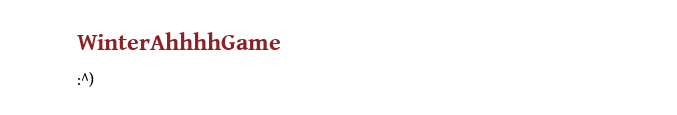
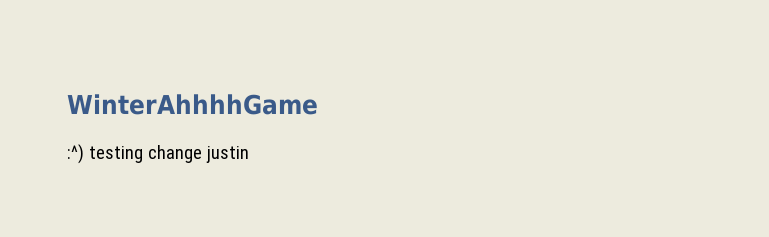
- :^)
+ :^) testing change justin

